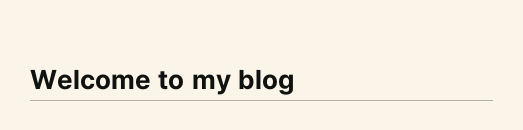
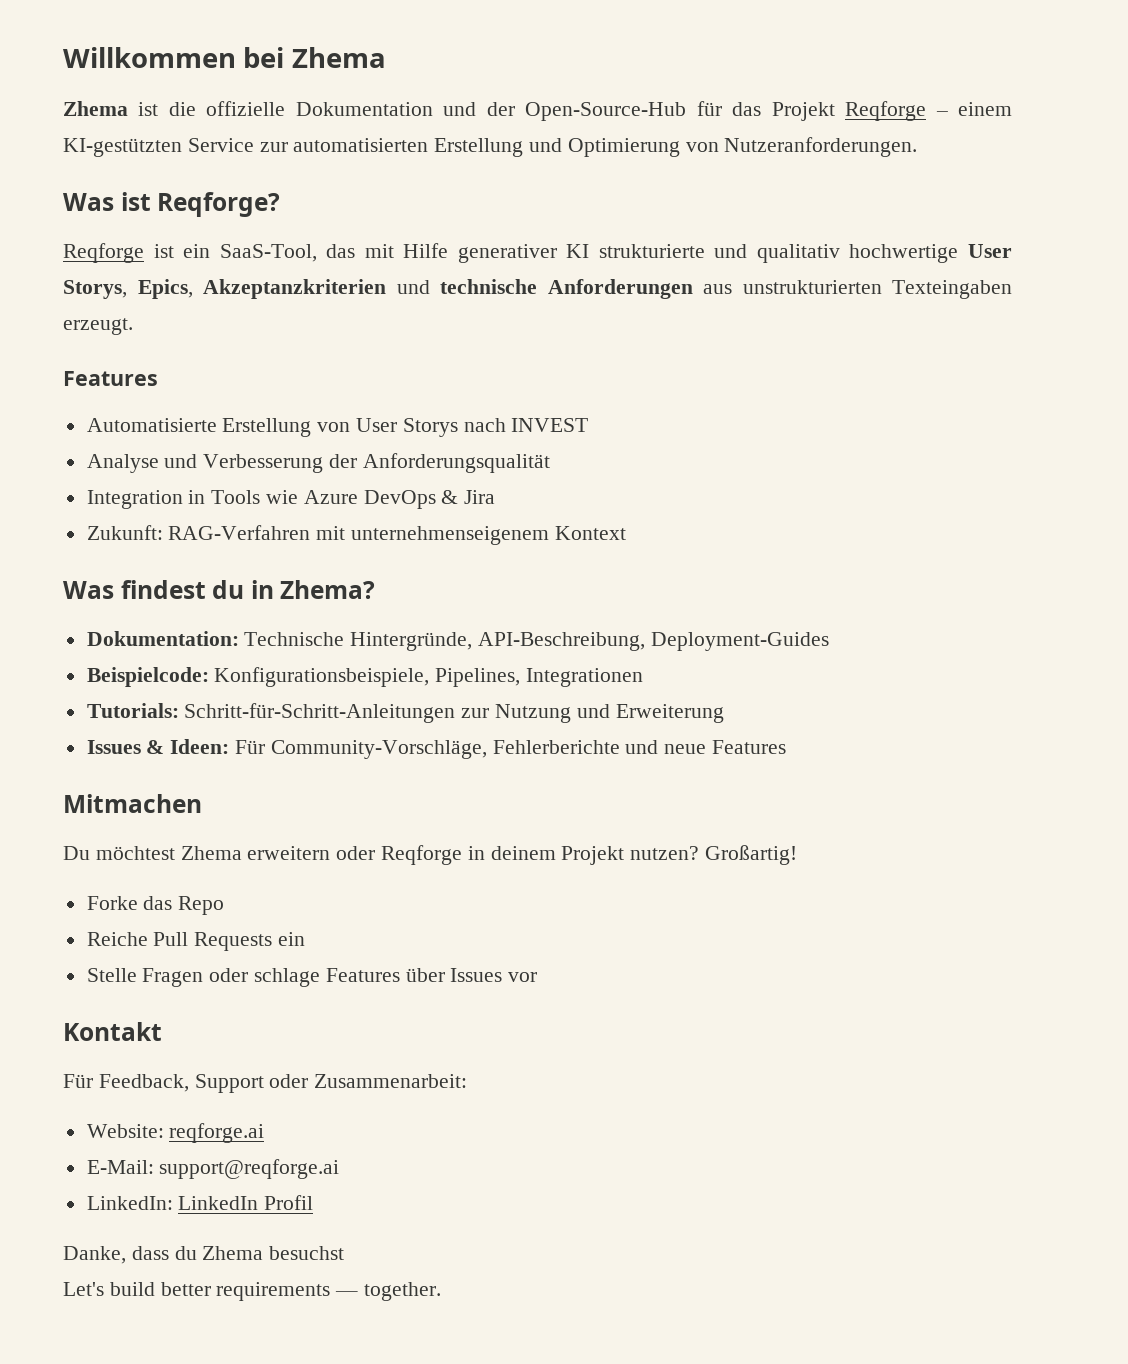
- Welcome to my blog
+ Willkommen bei Zhema
+ Zhema ist die offizielle Dokumentation und der Open-Source-Hub für das Projekt Reqforge – einem KI-gestützten Service zur automatisierten Erstellung und Optimierung von Nutzeranforderungen.
+ Was ist Reqforge?
+ Reqforge ist ein SaaS-Tool, das mit Hilfe generativer KI strukturierte und qualitativ hochwertige User Storys, Epics, Akzeptanzkriterien und technische Anforderungen aus unstrukturierten Texteingaben erzeugt.
+ Features
+ Automatisierte Erstellung von User Storys nach INVEST
+ Analyse und Verbesserung der Anforderungsqualität
+ Integration in Tools wie Azure DevOps & Jira
+ Zukunft: RAG-Verfahren mit unternehmenseigenem Kontext
+ Was findest du in Zhema?
+ Dokumentation: Technische Hintergründe, API-Beschreibung, Deployment-Guides
+ Beispielcode: Konfigurationsbeispiele, Pipelines, Integrationen
+ Tutorials: Schritt-für-Schritt-Anleitungen zur Nutzung und Erweiterung
+ Issues & Ideen: Für Community-Vorschläge, Fehlerberichte und neue Features
+ Mitmachen
+ Du möchtest Zhema erweitern oder Reqforge in deinem Projekt nutzen? Großartig!
+ Forke das Repo
+ Reiche Pull Requests ein
+ Stelle Fragen oder schlage Features über Issues vor
+ Kontakt
+ Für Feedback, Support oder Zusammenarbeit:
+ Website: reqforge.ai
+ E-Mail: support@reqforge.ai
+ LinkedIn: LinkedIn Profil
+ Danke, dass du Zhema besuchst
+ Let's build better requirements — together.

